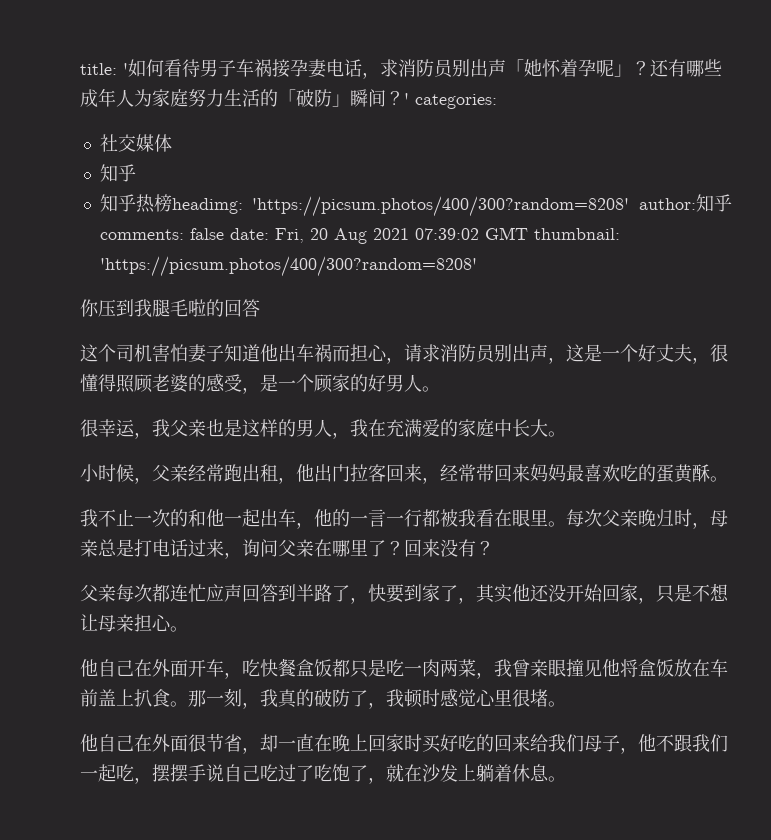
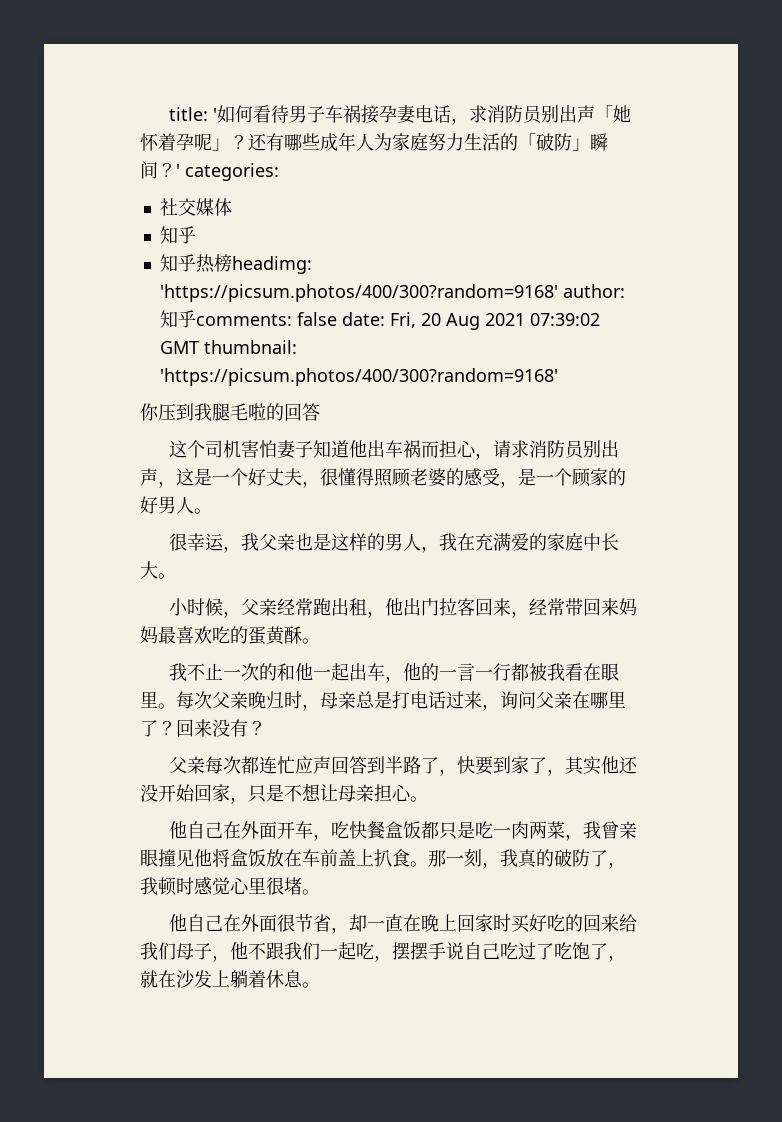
- 知乎热榜headimg: 'https://picsum.photos/400/300?random=8208' author:知乎comments: false date: Fri, 20 Aug 2021 07:39:02 GMT thumbnail: 'https://picsum.photos/400/300?random=8208'
+ 知乎热榜headimg: 'https://picsum.photos/400/300?random=9168' author:知乎comments: false date: Fri, 20 Aug 2021 07:39:02 GMT thumbnail: 'https://picsum.photos/400/300?random=9168'

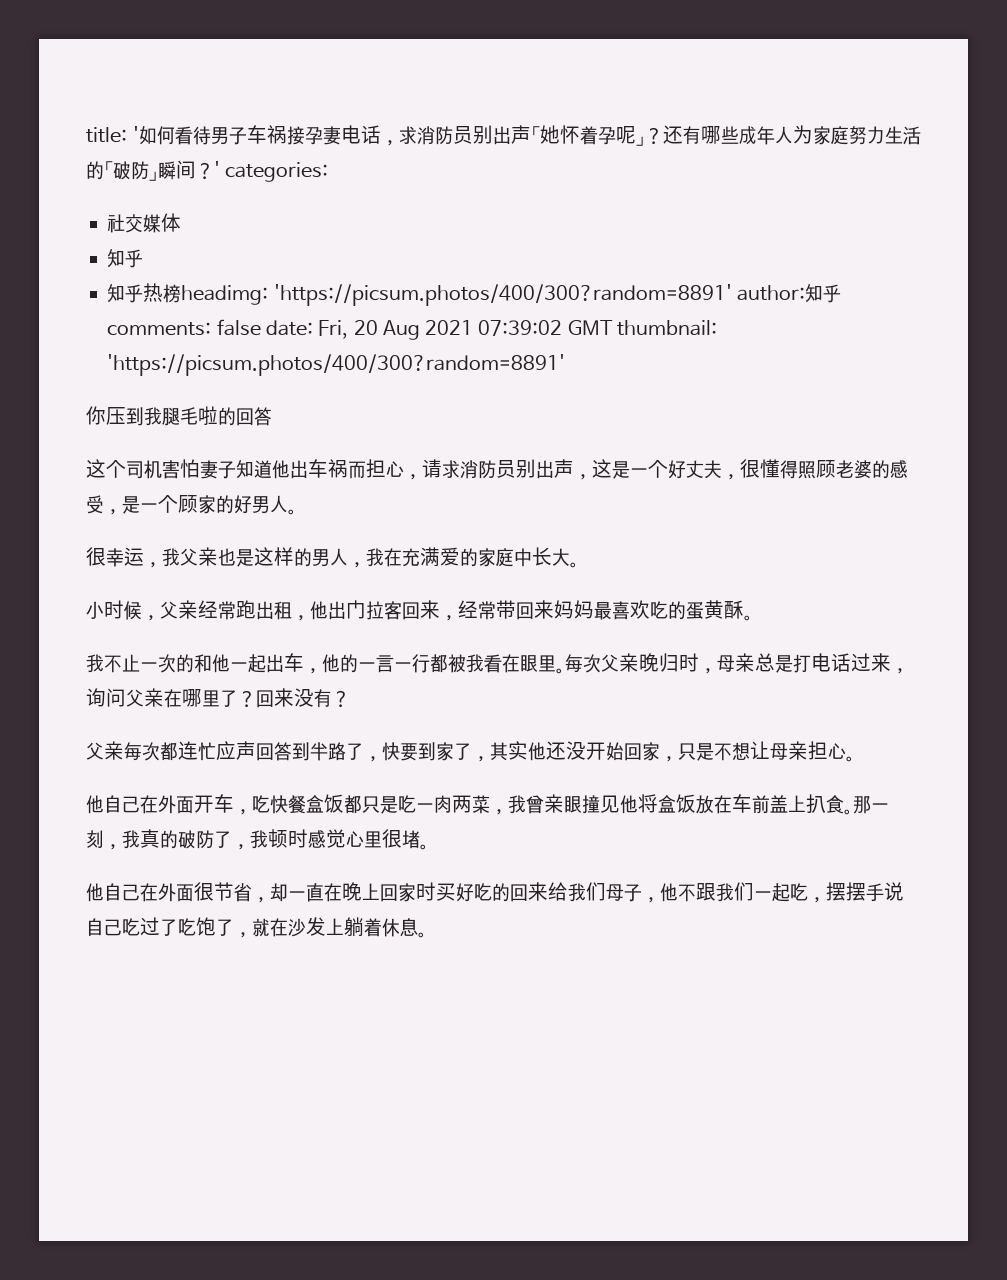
- 知乎热榜headimg: 'https://picsum.photos/400/300?random=9168' author:知乎comments: false date: Fri, 20 Aug 2021 07:39:02 GMT thumbnail: 'https://picsum.photos/400/300?random=9168'
+ 知乎热榜headimg: 'https://picsum.photos/400/300?random=8891' author:知乎comments: false date: Fri, 20 Aug 2021 07:39:02 GMT thumbnail: 'https://picsum.photos/400/300?random=8891'

